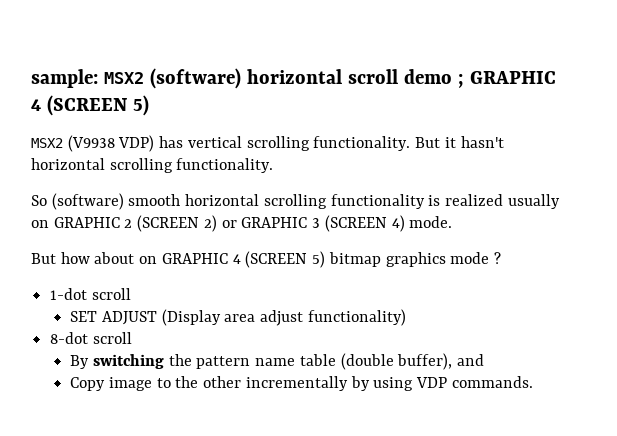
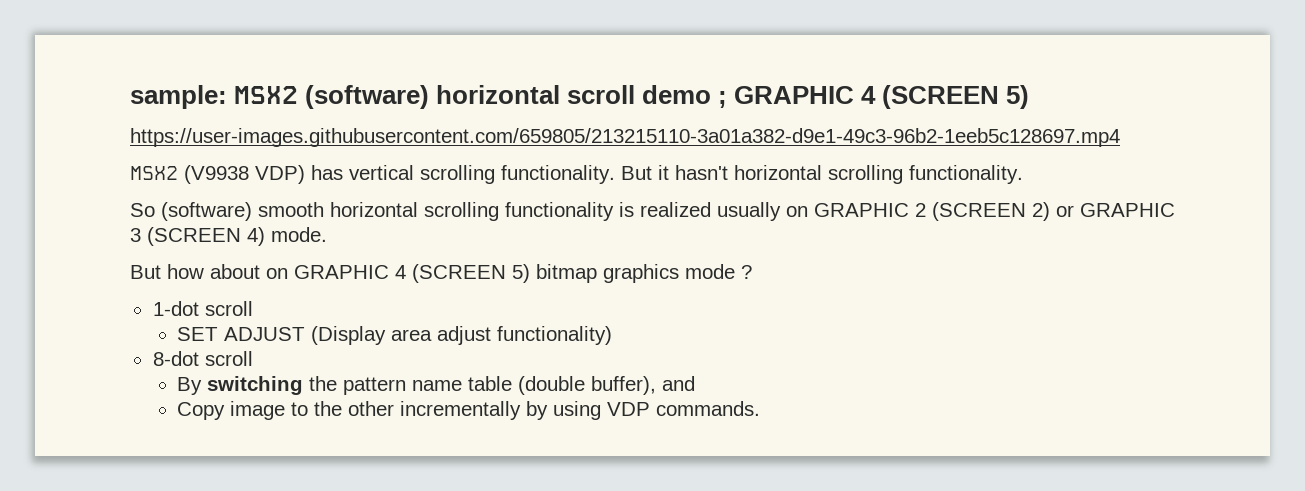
+ https://user-images.githubusercontent.com/659805/213215110-3a01a382-d9e1-49c3-96b2-1eeb5c128697.mp4

